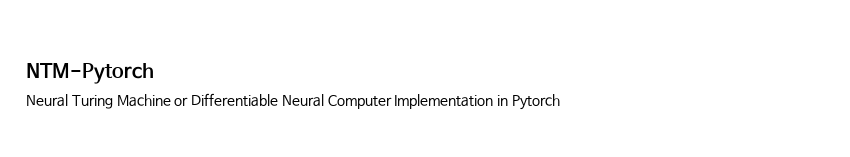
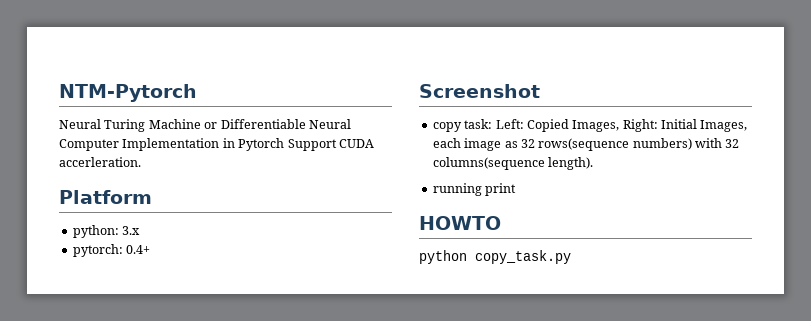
- Neural Turing Machine or Differentiable Neural Computer Implementation in Pytorch
+ Neural Turing Machine or Differentiable Neural Computer Implementation in Pytorch Support CUDA accerleration.
+ Platform
+ python: 3.x
+ pytorch: 0.4+
+ Screenshot
+ copy task: Left: Copied Images, Right: Initial Images, each image as 32 rows(sequence numbers) with 32 columns(sequence length).
+ running print
+ HOWTO
+ python copy_task.py

